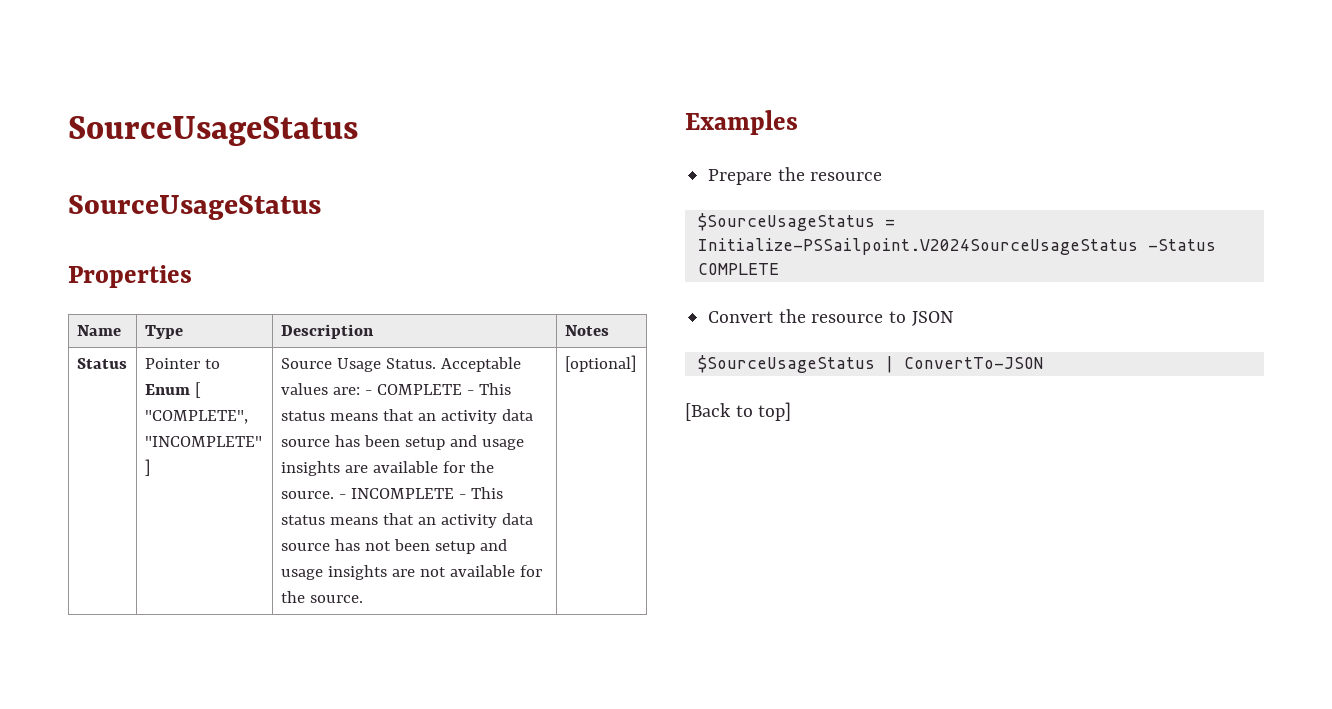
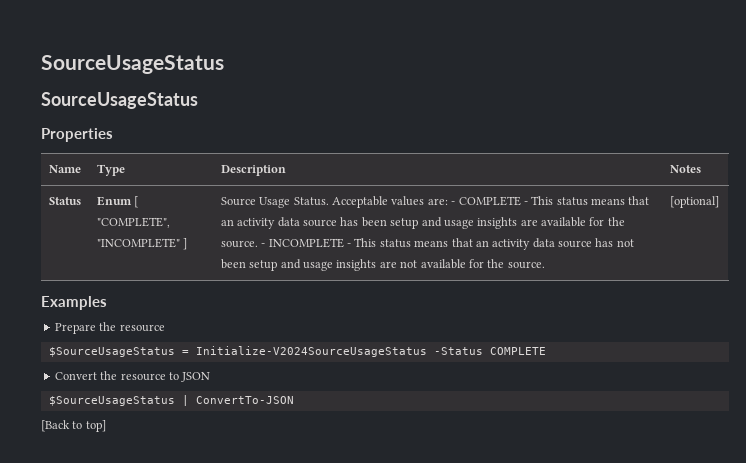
- Pointer to Enum [ "COMPLETE", "INCOMPLETE" ]
+ Enum [ "COMPLETE", "INCOMPLETE" ]
- $SourceUsageStatus = Initialize-PSSailpoint.V2024SourceUsageStatus -Status COMPLETE
+ $SourceUsageStatus = Initialize-V2024SourceUsageStatus -Status COMPLETE

